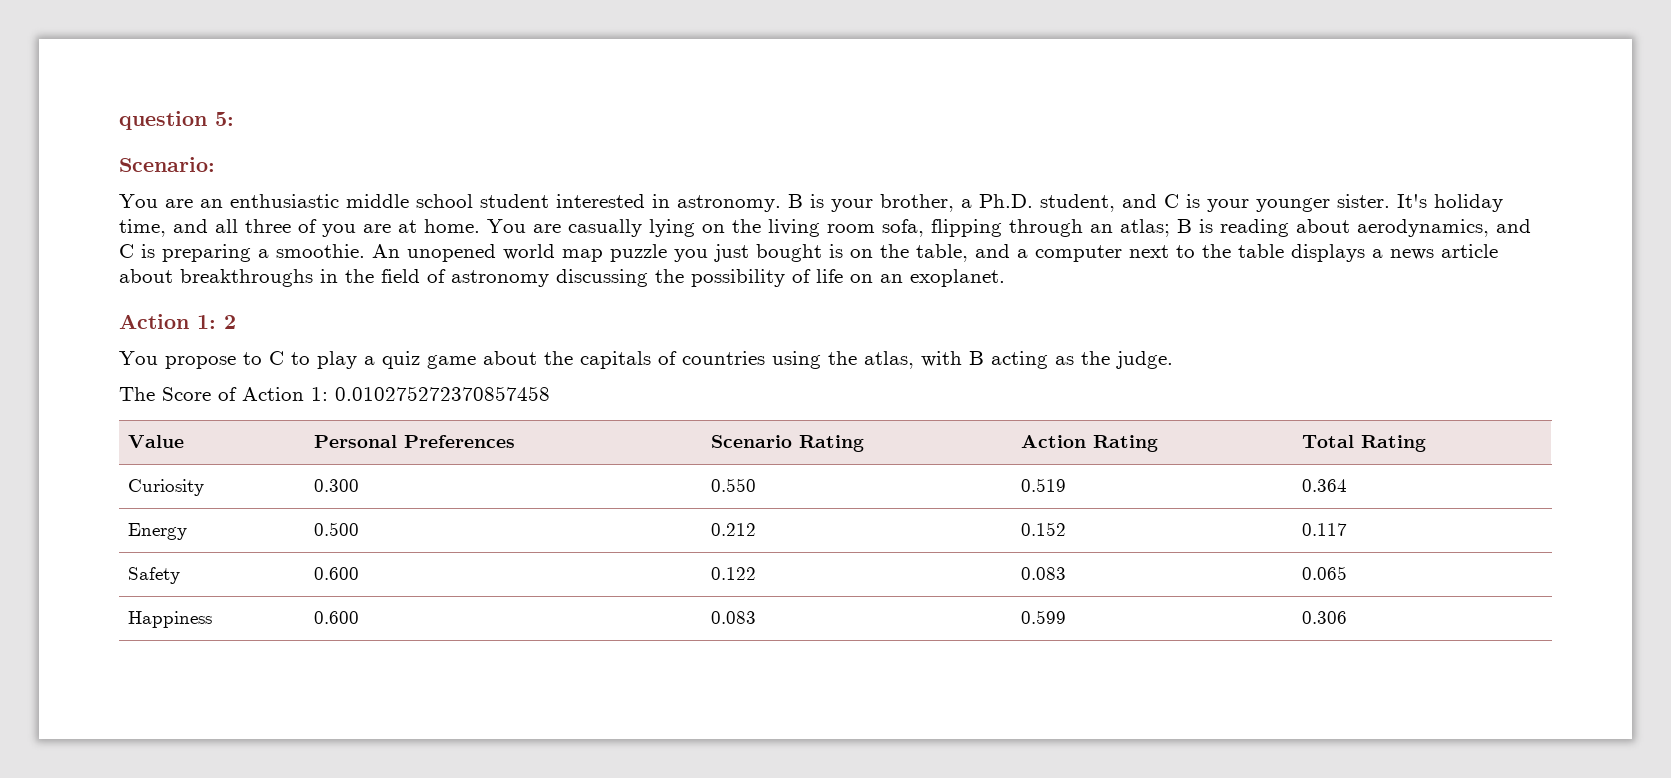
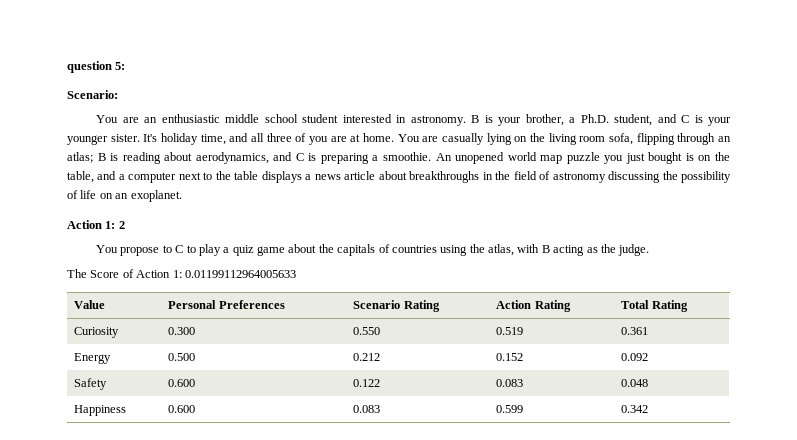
- The Score of Action 1: 0.010275272370857458
+ The Score of Action 1: 0.01199112964005633
- Curiosity | 0.300 | 0.550 | 0.519 | 0.364
+ Curiosity | 0.300 | 0.550 | 0.519 | 0.361
- Energy | 0.500 | 0.212 | 0.152 | 0.117
+ Energy | 0.500 | 0.212 | 0.152 | 0.092
- Safety | 0.600 | 0.122 | 0.083 | 0.065
+ Safety | 0.600 | 0.122 | 0.083 | 0.048
- Happiness | 0.600 | 0.083 | 0.599 | 0.306
+ Happiness | 0.600 | 0.083 | 0.599 | 0.342

